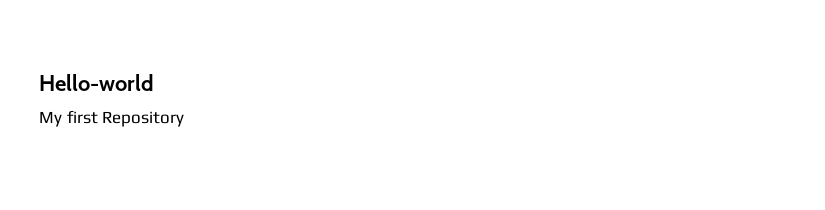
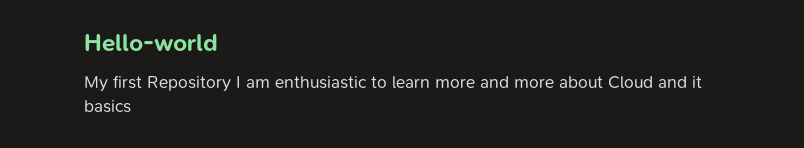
- My first Repository
+ My first Repository I am enthusiastic to learn more and more about Cloud and it basics

